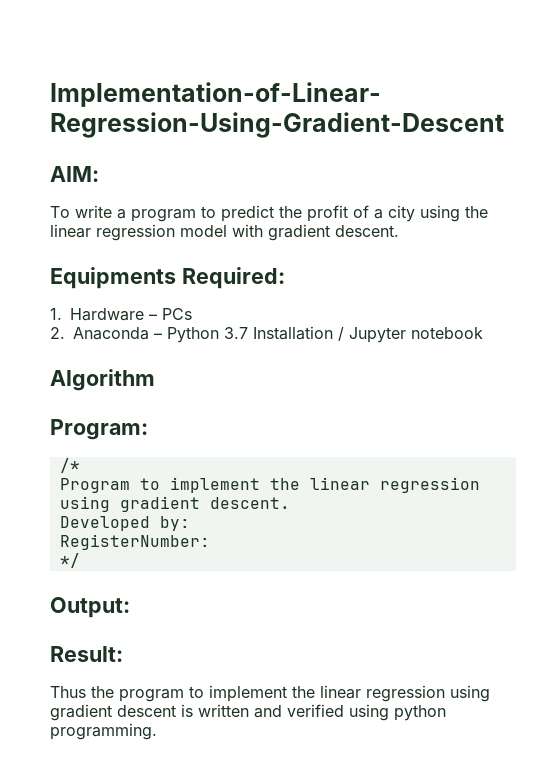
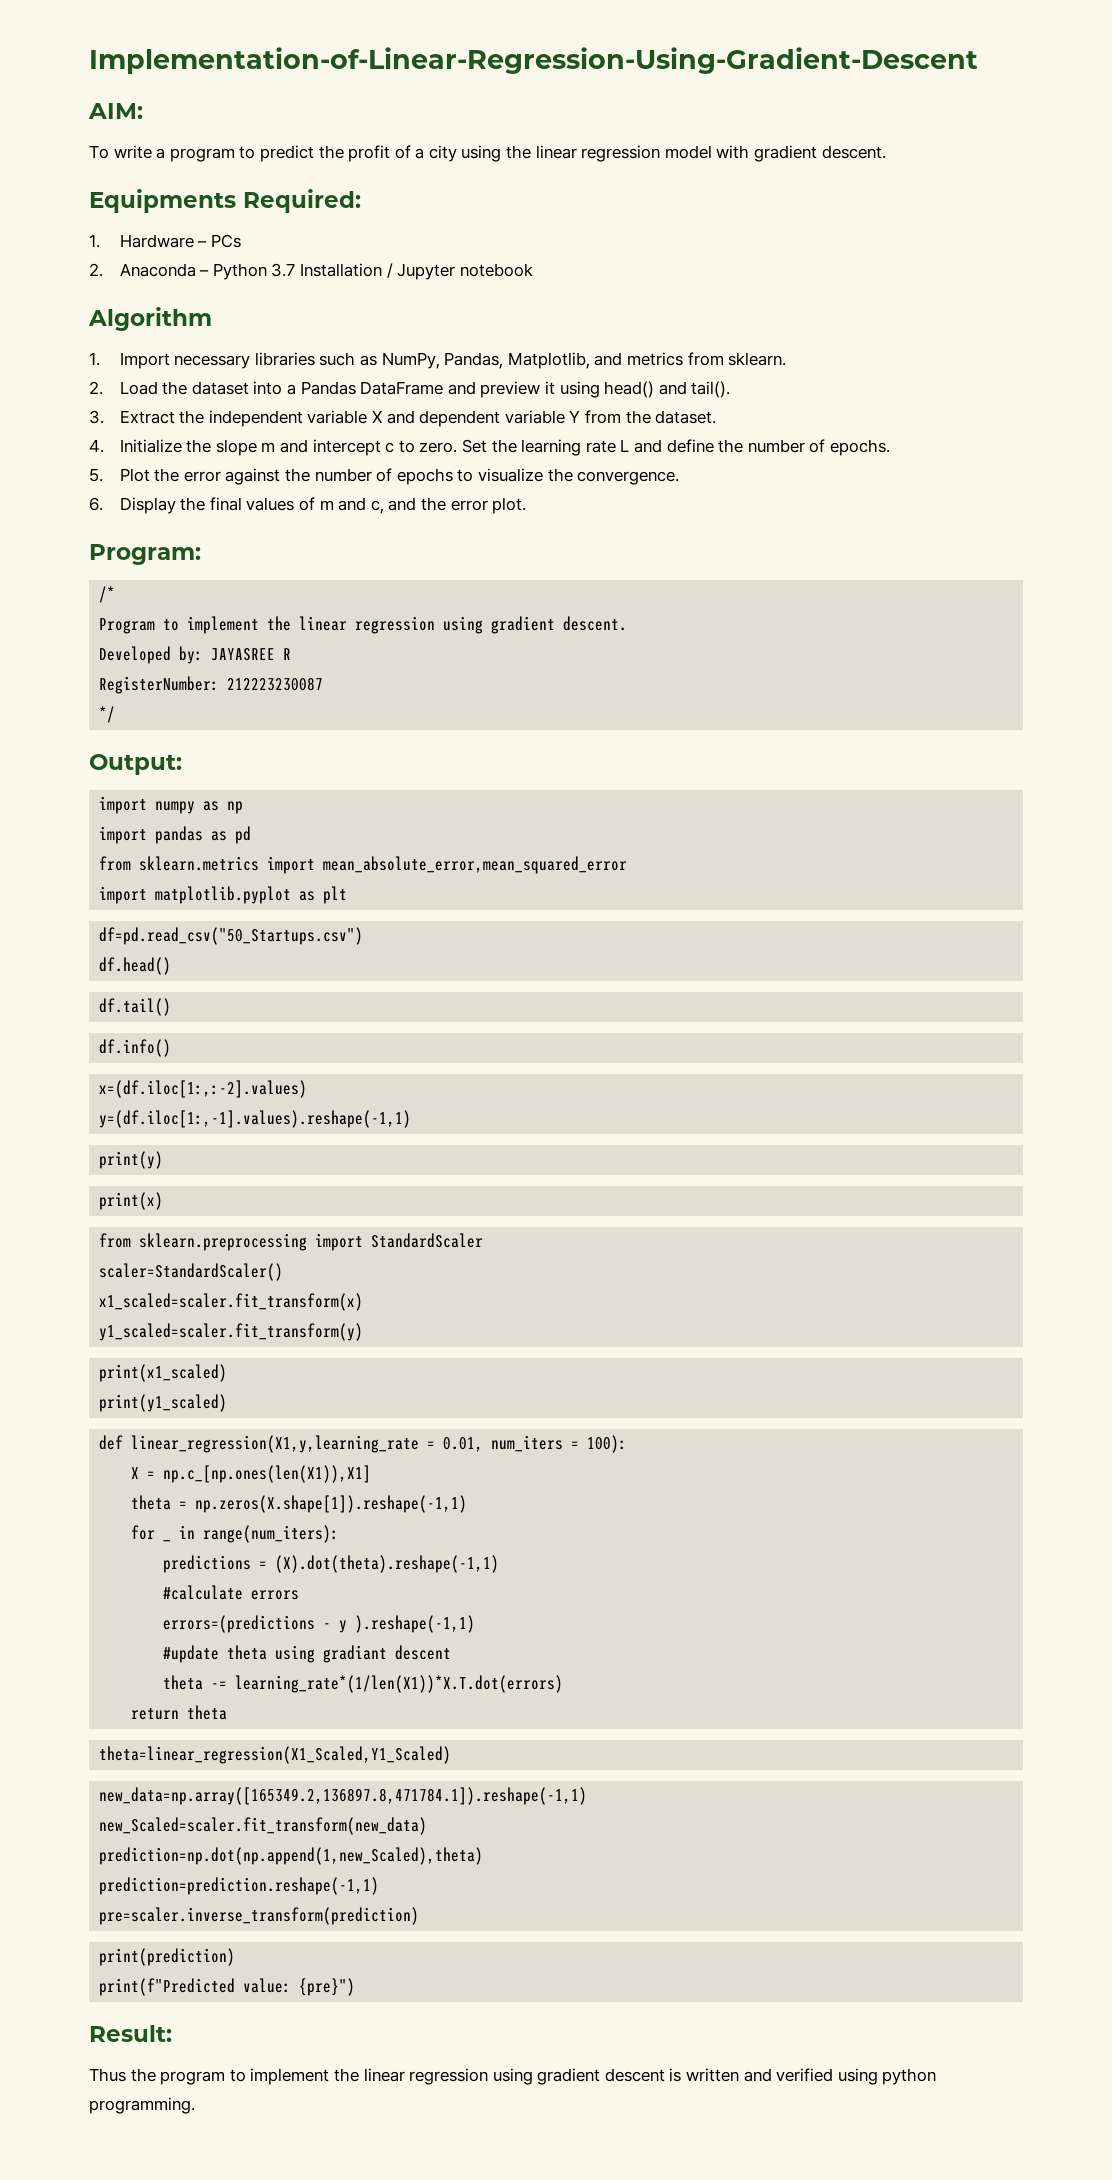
+ 1. Import necessary libraries such as NumPy, Pandas, Matplotlib, and metrics from sklearn.
+ 2. Load the dataset into a Pandas DataFrame and preview it using head() and tail().
+ 3. Extract the independent variable X and dependent variable Y from the dataset.
+ 4. Initialize the slope m and intercept c to zero. Set the learning rate L and define the number of epochs.
+ 5. Plot the error against the number of epochs to visualize the convergence.
+ 6. Display the final values of m and c, and the error plot.
- Developed by:
+ Developed by: JAYASREE R
- RegisterNumber:
+ RegisterNumber: 212223230087
+ import numpy as np
+ import pandas as pd
+ from sklearn.metrics import mean_absolute_error,mean_squared_error
+ import matplotlib.pyplot as plt
+ df=pd.read_csv("50_Startups.csv")
+ df.head()
+ df.tail()
+ df.info()
+ x=(df.iloc[1:,:-2].values)
+ y=(df.iloc[1:,-1].values).reshape(-1,1)
+ print(y)
+ print(x)
+ from sklearn.preprocessing import StandardScaler
+ scaler=StandardScaler()
+ x1_scaled=scaler.fit_transform(x)
+ y1_scaled=scaler.fit_transform(y)
+ print(x1_scaled)
+ print(y1_scaled)
+ def linear_regression(X1,y,learning_rate = 0.01, num_iters = 100):
+ X = np.c_[np.ones(len(X1)),X1]
+ theta = np.zeros(X.shape[1]).reshape(-1,1)
+ for _ in range(num_iters):
+ predictions = (X).dot(theta).reshape(-1,1)
+ #calculate errors
+ errors=(predictions - y ).reshape(-1,1)
+ #update theta using gradiant descent
+ theta -= learning_rate*(1/len(X1))*X.T.dot(errors)
+ return theta
+ theta=linear_regression(X1_Scaled,Y1_Scaled)
+ new_data=np.array([165349.2,136897.8,471784.1]).reshape(-1,1)
+ new_Scaled=scaler.fit_transform(new_data)
+ prediction=np.dot(np.append(1,new_Scaled),theta)
+ prediction=prediction.reshape(-1,1)
+ pre=scaler.inverse_transform(prediction)
+ print(prediction)
+ print(f"Predicted value: {pre}")

